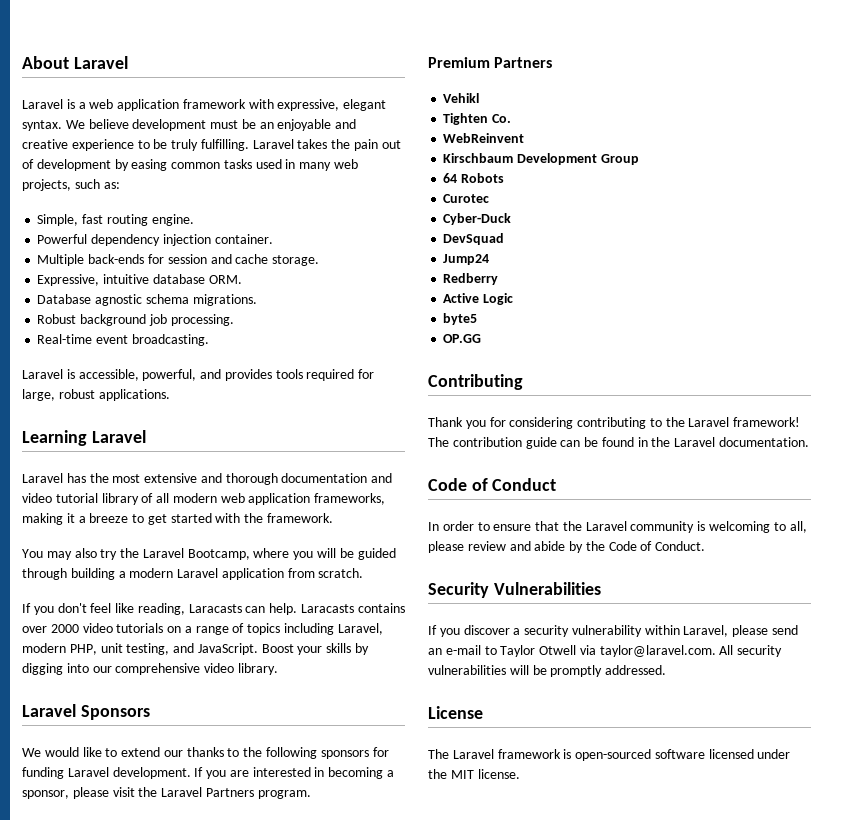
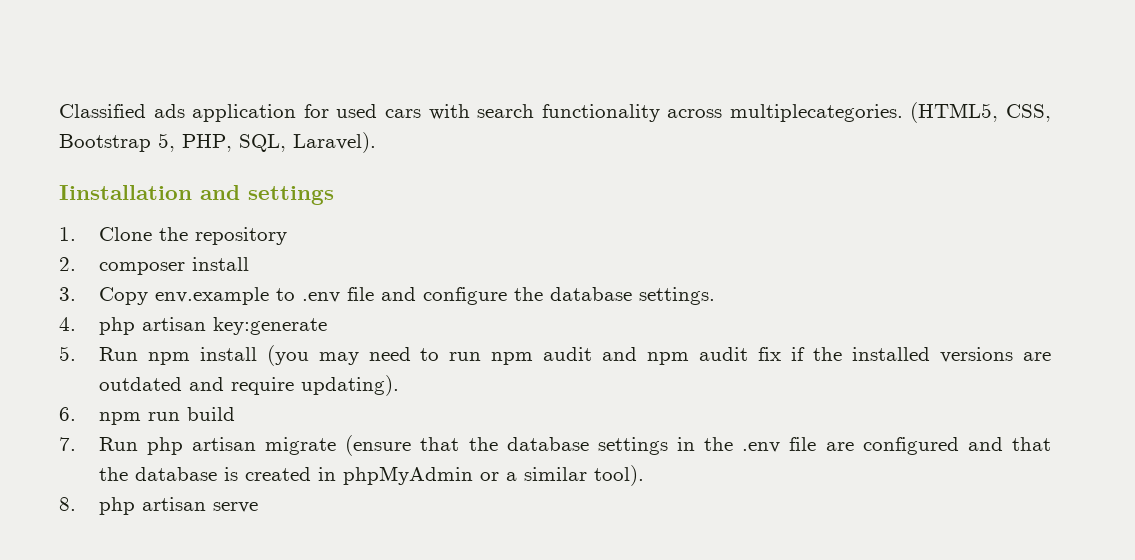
- About Laravel
- Laravel is a web application framework with expressive, elegant syntax. We believe development must be an enjoyable and creative experience to be truly fulfilling. Laravel takes the pain out of development by easing common tasks used in many web projects, such as:
- Simple, fast routing engine.
- Powerful dependency injection container.
- Multiple back-ends for session and cache storage.
- Expressive, intuitive database ORM.
- Database agnostic schema migrations.
- Robust background job processing.
- Real-time event broadcasting.
- Laravel is accessible, powerful, and provides tools required for large, robust applications.
- Learning Laravel
- Laravel has the most extensive and thorough documentation and video tutorial library of all modern web application frameworks, making it a breeze to get started with the framework.
- You may also try the Laravel Bootcamp, where you will be guided through building a modern Laravel application from scratch.
- If you don't feel like reading, Laracasts can help. Laracasts contains over 2000 video tutorials on a range of topics including Laravel, modern PHP, unit testing, and JavaScript. Boost your skills by digging into our comprehensive video library.
- Laravel Sponsors
- We would like to extend our thanks to the following sponsors for funding Laravel development. If you are interested in becoming a sponsor, please visit the Laravel Partners program.
- Premium Partners
- Vehikl
- Tighten Co.
- WebReinvent
- Kirschbaum Development Group
- 64 Robots
- Curotec
- Cyber-Duck
- DevSquad
- Jump24
- Redberry
- Active Logic
- byte5
- OP.GG
- Contributing
- Thank you for considering contributing to the Laravel framework! The contribution guide can be found in the Laravel documentation.
- Code of Conduct
- In order to ensure that the Laravel community is welcoming to all, please review and abide by the Code of Conduct.
- Security Vulnerabilities
- If you discover a security vulnerability within Laravel, please send an e-mail to Taylor Otwell via taylor@laravel.com. All security vulnerabilities will be promptly addressed.
- License
- The Laravel framework is open-sourced software licensed under the MIT license.
+ Classified ads application for used cars with search functionality across multiplecategories. (HTML5, CSS, Bootstrap 5, PHP, SQL, Laravel).
+ Iinstallation and settings
+ 1. Clone the repository
+ 2. composer install
+ 3. Copy env.example to .env file and configure the database settings.
+ 4. php artisan key:generate
+ 5. Run npm install (you may need to run npm audit and npm audit fix if the installed versions are outdated and require updating).
+ 6. npm run build
+ 7. Run php artisan migrate (ensure that the database settings in the .env file are configured and that the database is created in phpMyAdmin or a similar tool).
+ 8. php artisan serve

